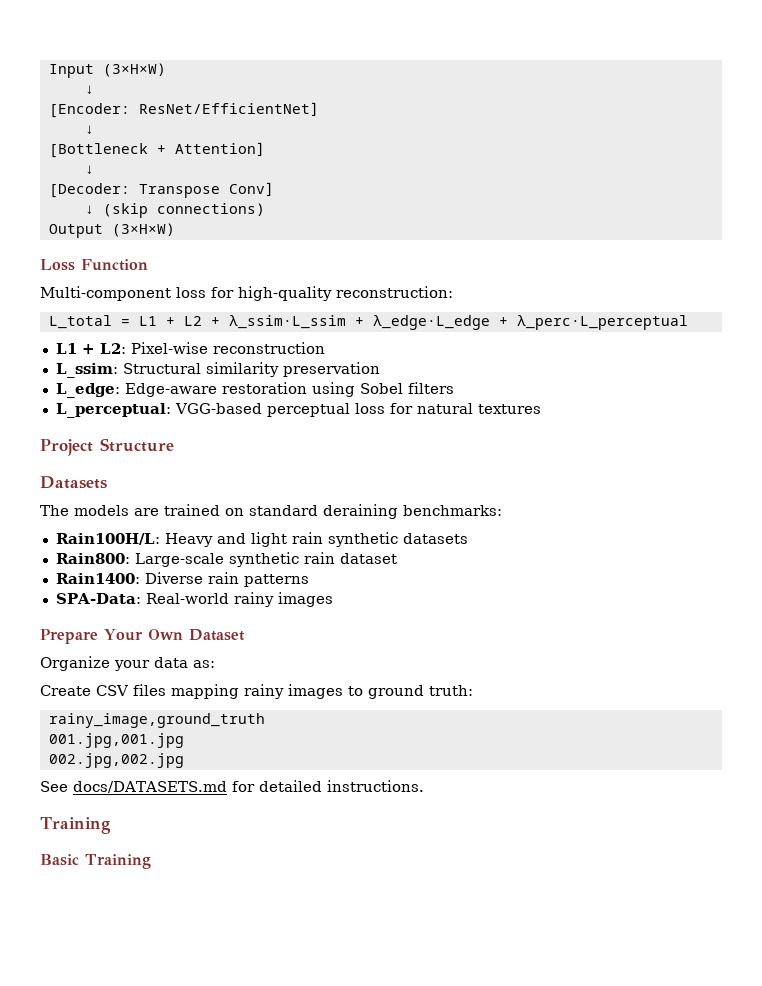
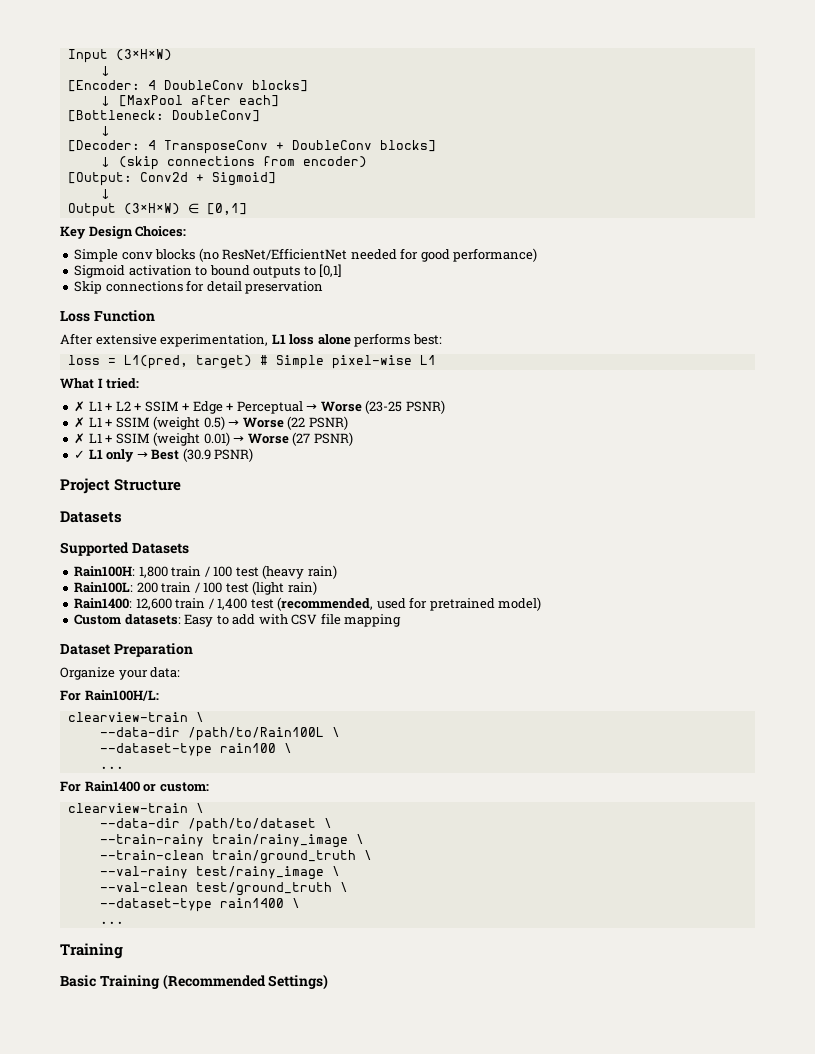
- [Encoder: ResNet/EfficientNet]
+ [Encoder: 4 DoubleConv blocks]
+ ↓ [MaxPool after each]
+ [Bottleneck: DoubleConv]
  ↓
- [Bottleneck + Attention]
+ [Decoder: 4 TransposeConv + DoubleConv blocks]
+ ↓ (skip connections from encoder)
+ [Output: Conv2d + Sigmoid]
  ↓
- [Decoder: Transpose Conv]
- ↓ (skip connections)
- Output (3×H×W)
+ Output (3×H×W) ∈ [0,1]
+ Key Design Choices:
+ Simple conv blocks (no ResNet/EfficientNet needed for good performance)
+ Sigmoid activation to bound outputs to [0,1]
+ Skip connections for detail preservation
  Loss Function
- Multi-component loss for high-quality reconstruction:
- L_total = L1 + L2 + λ_ssim·L_ssim + λ_edge·L_edge + λ_perc·L_perceptual
- L1 + L2: Pixel-wise reconstruction
- L_ssim: Structural similarity preservation
- L_edge: Edge-aware restoration using Sobel filters
- L_perceptual: VGG-based perceptual loss for natural textures
+ After extensive experimentation, L1 loss alone performs best:
+ loss = L1(pred, target) # Simple pixel-wise L1
+ What I tried:
+ ✗ L1 + L2 + SSIM + Edge + Perceptual → Worse (23-25 PSNR)
+ ✗ L1 + SSIM (weight 0.5) → Worse (22 PSNR)
+ ✗ L1 + SSIM (weight 0.01) → Worse (27 PSNR)
+ ✓ L1 only → Best (30.9 PSNR)
  Project Structure
  Datasets
- The models are trained on standard deraining benchmarks:
- Rain100H/L: Heavy and light rain synthetic datasets
- Rain800: Large-scale synthetic rain dataset
- Rain1400: Diverse rain patterns
- SPA-Data: Real-world rainy images
- Prepare Your Own Dataset
+ Supported Datasets
+ Rain100H: 1,800 train / 100 test (heavy rain)
+ Rain100L: 200 train / 100 test (light rain)
+ Rain1400: 12,600 train / 1,400 test (recommended, used for pretrained model)
+ Custom datasets: Easy to add with CSV file mapping
+ Dataset Preparation
- Organize your data as:
- Create CSV files mapping rainy images to ground truth:
- rainy_image,ground_truth
- 001.jpg,001.jpg
- 002.jpg,002.jpg
- See docs/DATASETS.md for detailed instructions.
+ Organize your data:
+ For Rain100H/L:
+ clearview-train \
+ --data-dir /path/to/Rain100L \
+ --dataset-type rain100 \
+ ...
+ For Rain1400 or custom:
+ clearview-train \
+ --data-dir /path/to/dataset \
+ --train-rainy train/rainy_image \
+ --train-clean train/ground_truth \
+ --val-rainy test/rainy_image \
+ --val-clean test/ground_truth \
+ --dataset-type rain1400 \
+ ...
- Basic Training
+ Basic Training (Recommended Settings)

